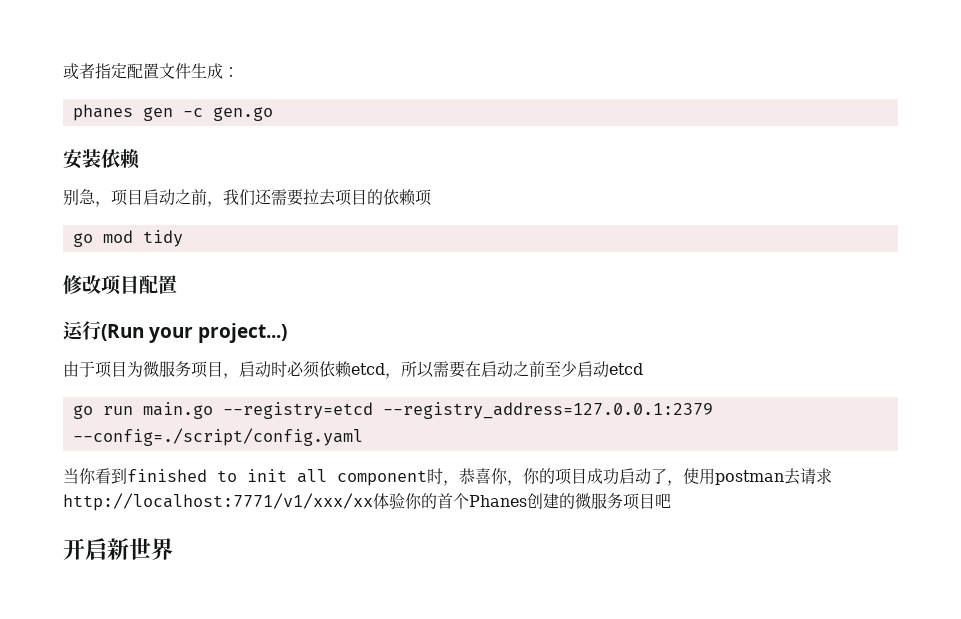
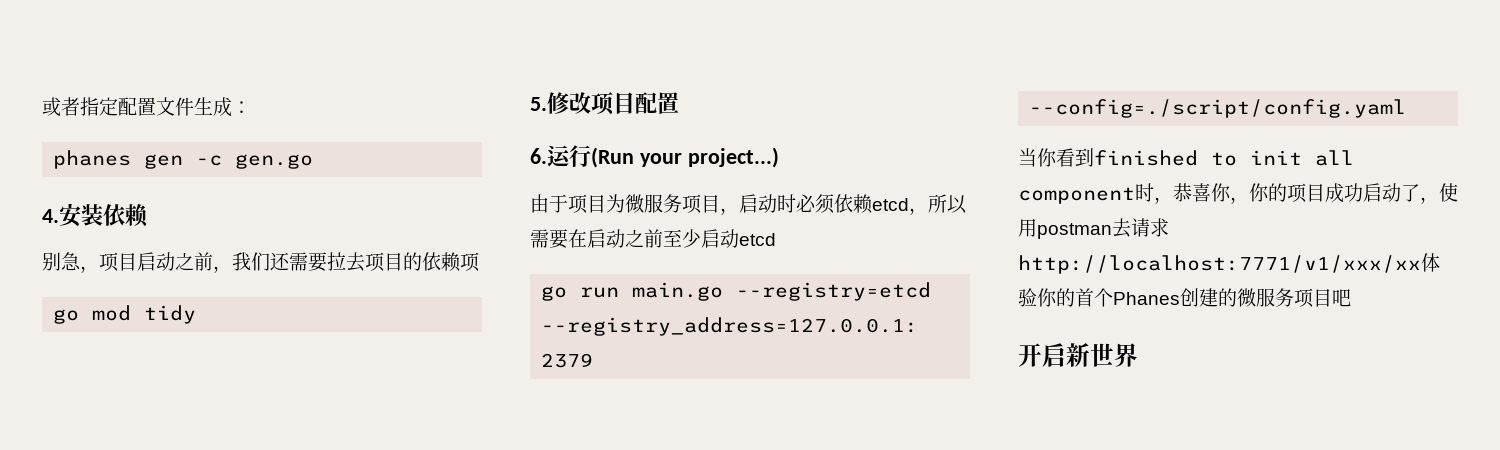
- 安装依赖
+ 4.安装依赖
- 修改项目配置
+ 5.修改项目配置
- 运行(Run your project...)
+ 6.运行(Run your project...)

